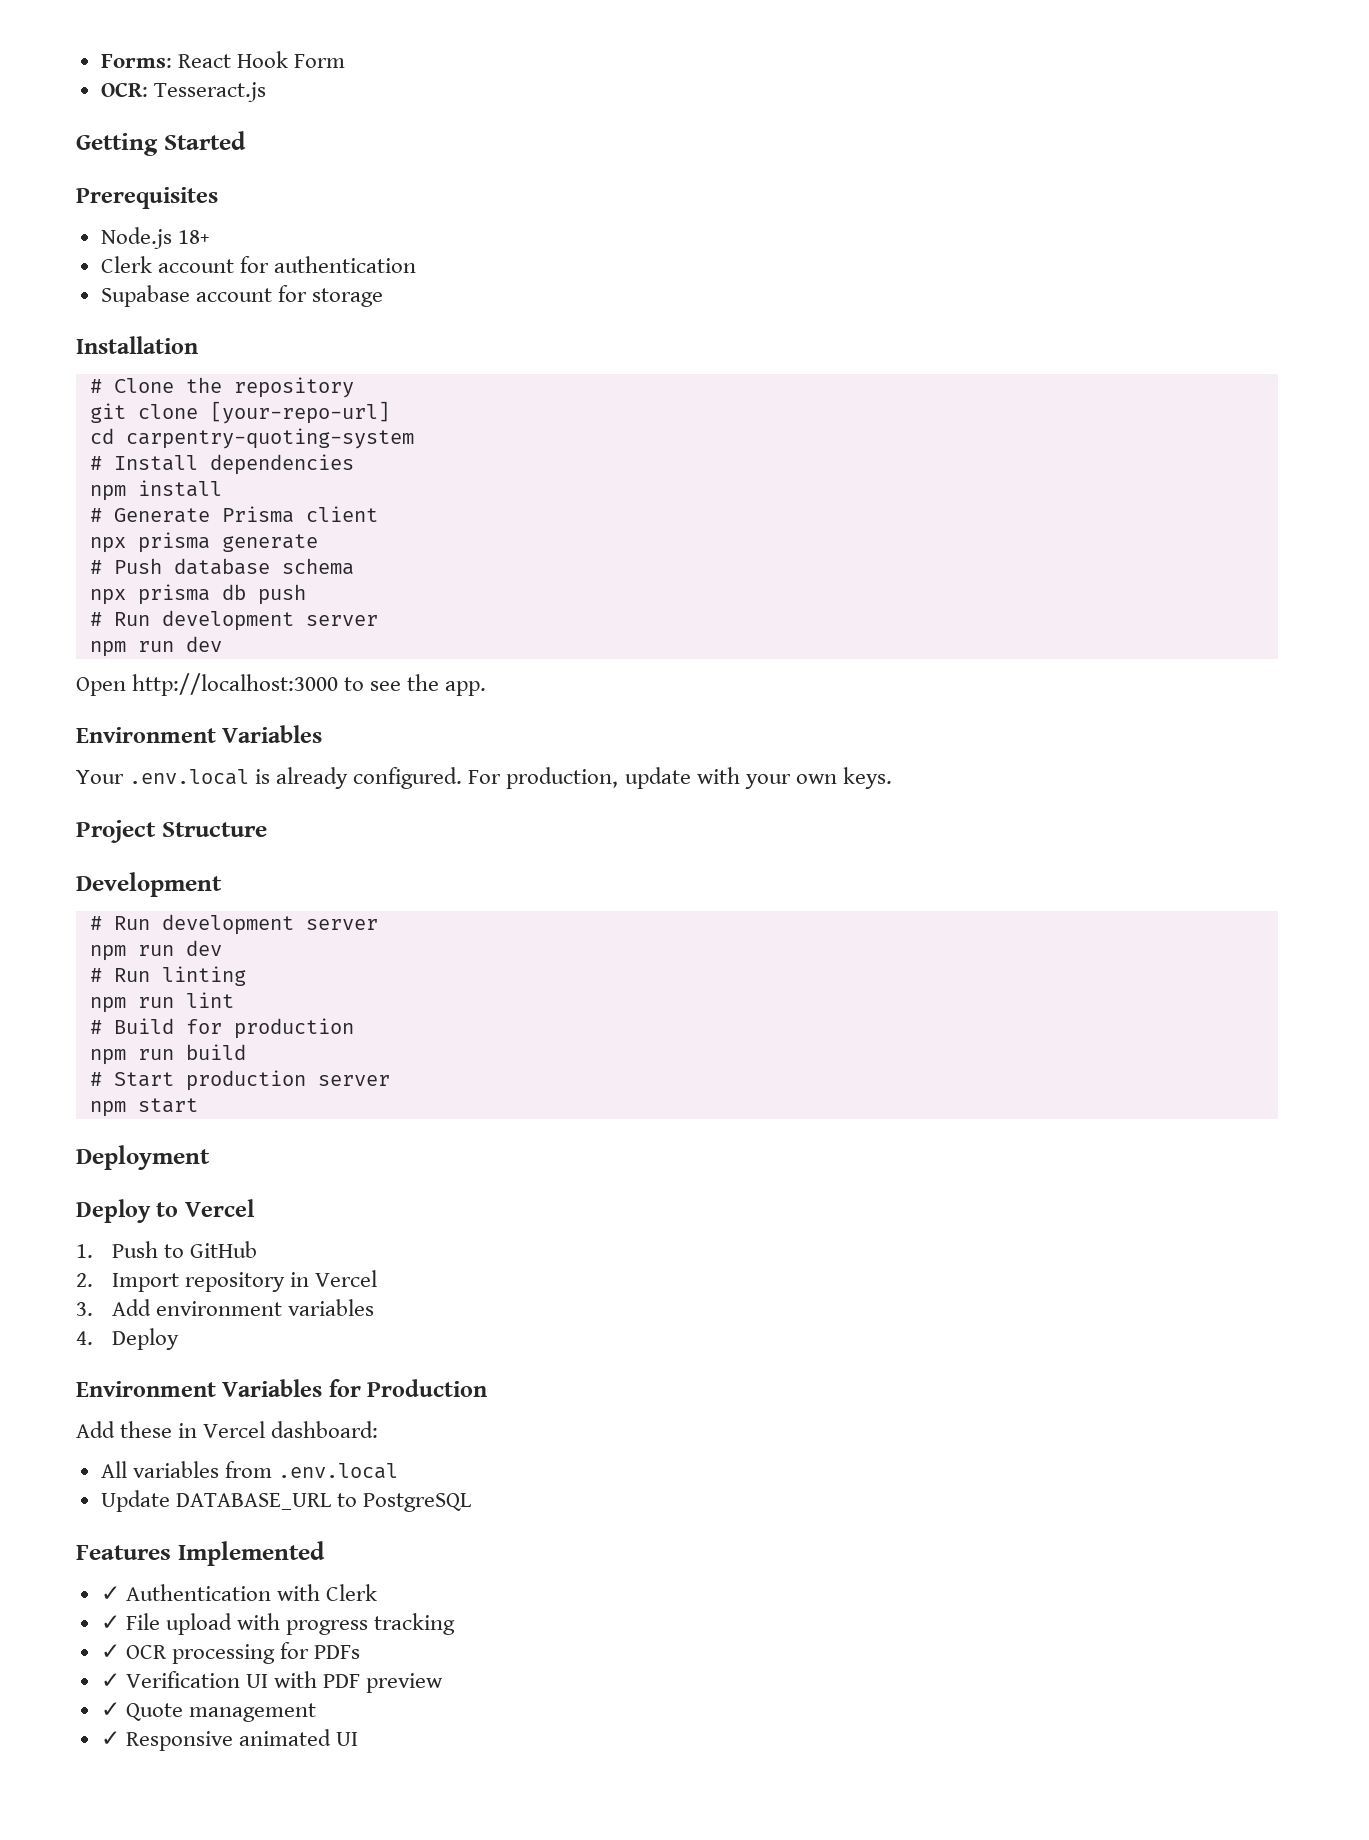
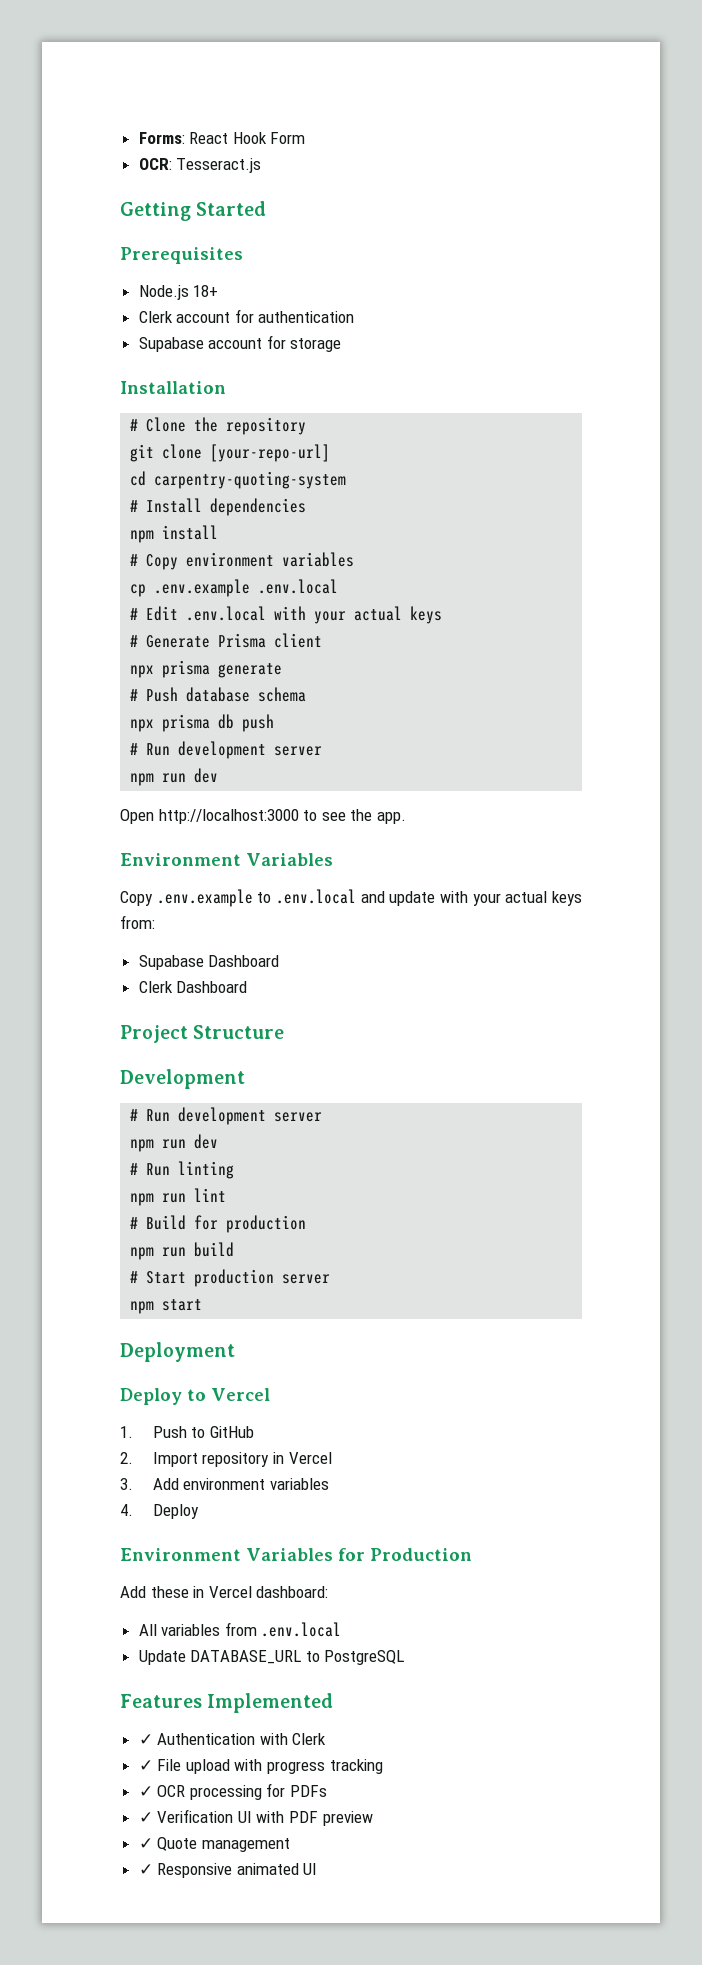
+ # Copy environment variables
+ cp .env.example .env.local
+ # Edit .env.local with your actual keys
- Your .env.local is already configured. For production, update with your own keys.
+ Copy .env.example to .env.local and update with your actual keys from:
+ Supabase Dashboard
+ Clerk Dashboard

